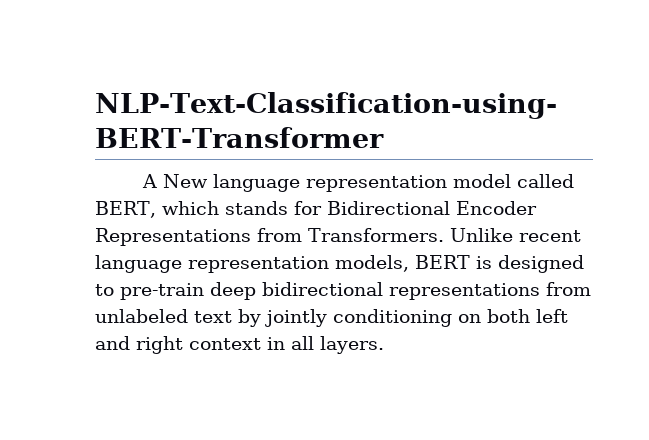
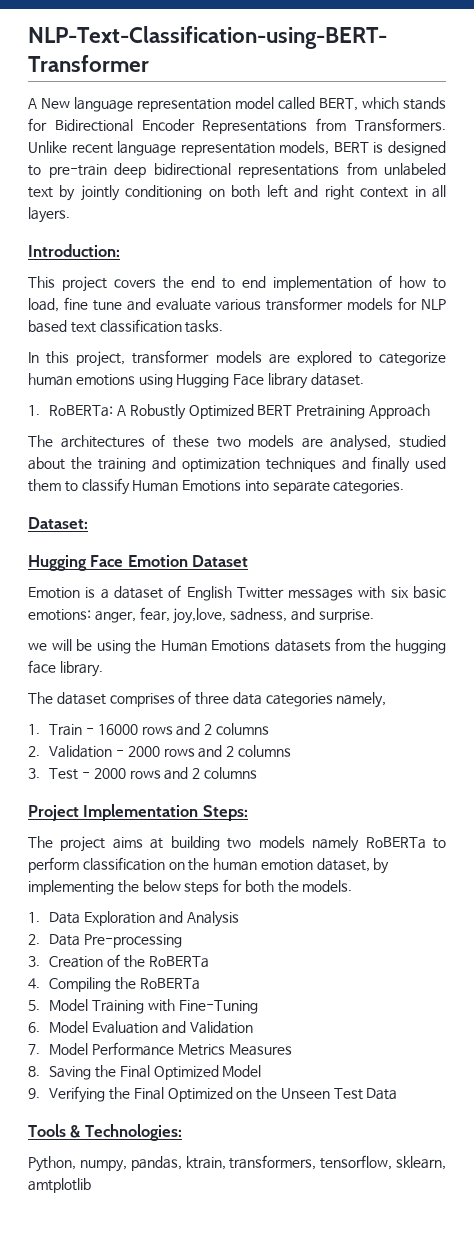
+ Introduction:
+ This project covers the end to end implementation of how to load, fine tune and evaluate various transformer models for NLP based text classification tasks.
+ In this project, transformer models are explored to categorize human emotions using Hugging Face library dataset.
+ 1. RoBERTa: A Robustly Optimized BERT Pretraining Approach
+ The architectures of these two models are analysed, studied about the training and optimization techniques and finally used them to classify Human Emotions into separate categories.
+ Dataset:
+ Hugging Face Emotion Dataset
+ Emotion is a dataset of English Twitter messages with six basic emotions: anger, fear, joy,love, sadness, and surprise.
+ we will be using the Human Emotions datasets from the hugging face library.
+ The dataset comprises of three data categories namely,
+ 1. Train - 16000 rows and 2 columns
+ 2. Validation - 2000 rows and 2 columns
+ 3. Test - 2000 rows and 2 columns
+ Project Implementation Steps:
+ The project aims at building two models namely RoBERTa to perform classification on the human emotion dataset, by implementing the below steps for both the models.
+ 1. Data Exploration and Analysis
+ 2. Data Pre-processing
+ 3. Creation of the RoBERTa
+ 4. Compiling the RoBERTa
+ 5. Model Training with Fine-Tuning
+ 6. Model Evaluation and Validation
+ 7. Model Performance Metrics Measures
+ 8. Saving the Final Optimized Model
+ 9. Verifying the Final Optimized on the Unseen Test Data
+ Tools & Technologies:
+ Python, numpy, pandas, ktrain, transformers, tensorflow, sklearn, amtplotlib

